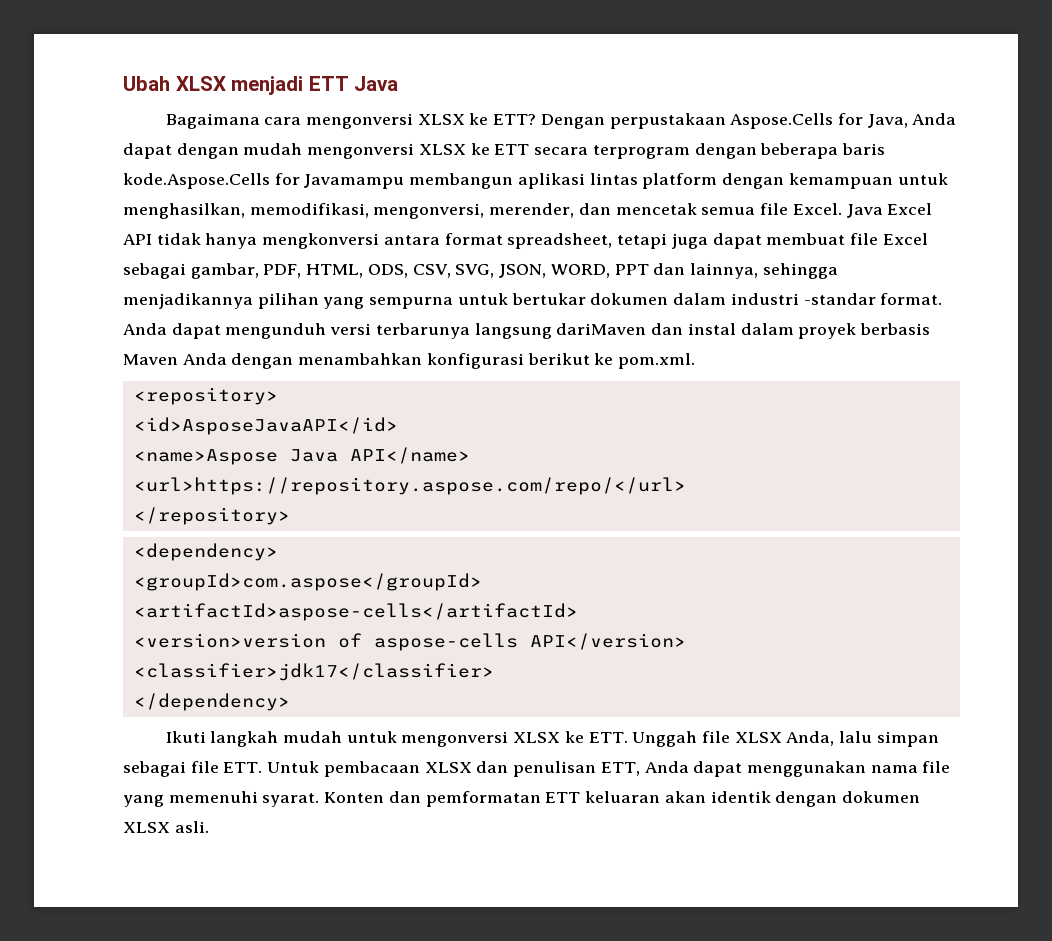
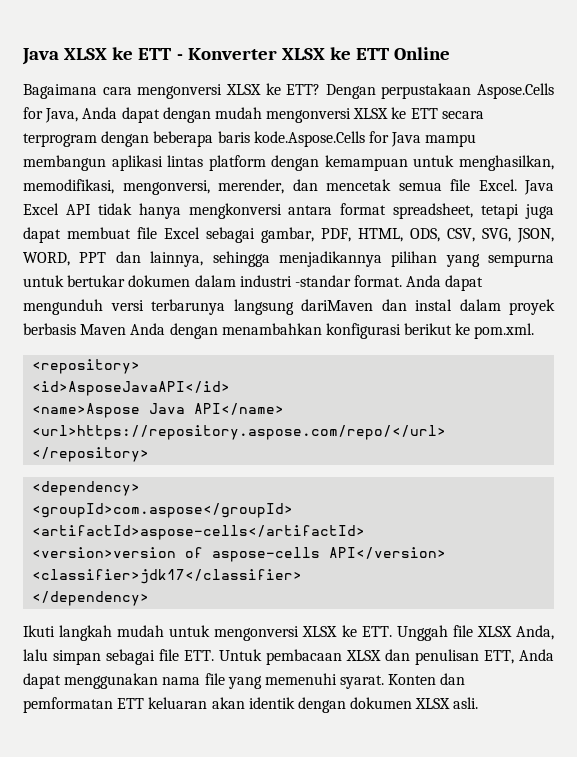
- Ubah XLSX menjadi ETT Java
+ Java XLSX ke ETT - Konverter XLSX ke ETT Online
- Dengan perpustakaan Aspose.Cells for Java, Anda dapat dengan mudah mengonversi XLSX ke ETT secara terprogram dengan beberapa baris kode.Aspose.Cells for Javamampu membangun aplikasi lintas platform dengan kemampuan untuk menghasilkan, memodifikasi, mengonversi, merender, dan mencetak semua file Excel.
+ Dengan perpustakaan Aspose.Cells for Java, Anda dapat dengan mudah mengonversi XLSX ke ETT secara terprogram dengan beberapa baris kode.Aspose.Cells for Java mampu membangun aplikasi lintas platform dengan kemampuan untuk menghasilkan, memodifikasi, mengonversi, merender, dan mencetak semua file Excel.

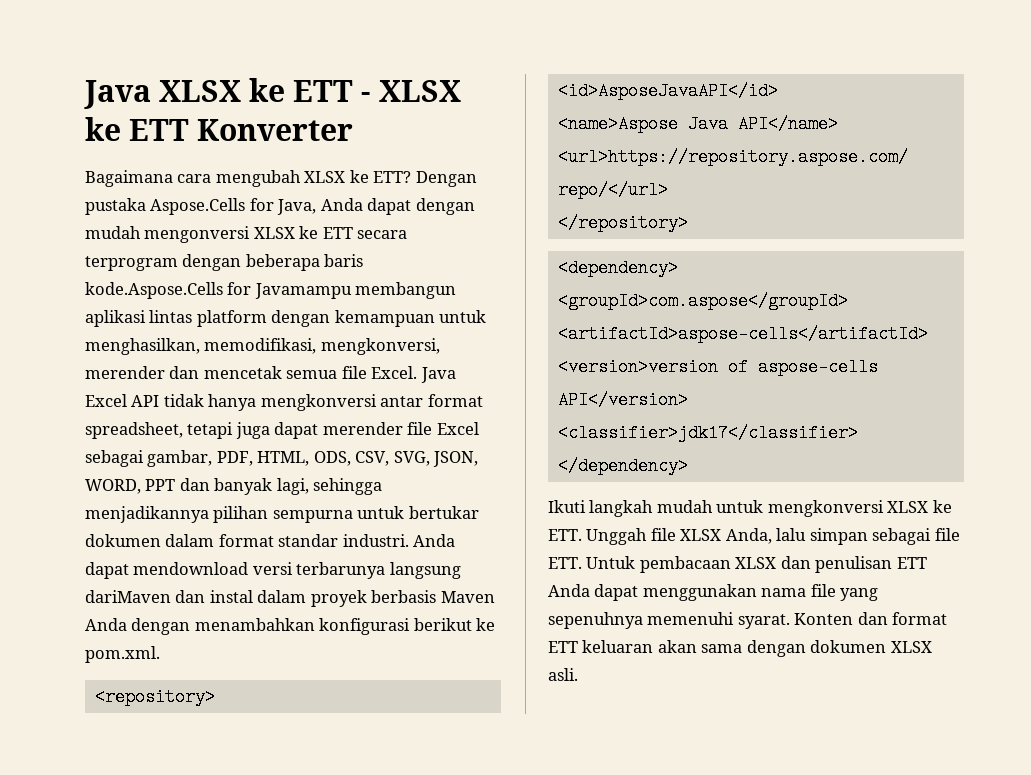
- Java XLSX ke ETT - Konverter XLSX ke ETT Online
+ Java XLSX ke ETT - XLSX ke ETT Konverter
- Bagaimana cara mengonversi XLSX ke ETT?
+ Bagaimana cara mengubah XLSX ke ETT?
- Dengan perpustakaan Aspose.Cells for Java, Anda dapat dengan mudah mengonversi XLSX ke ETT secara terprogram dengan beberapa baris kode.Aspose.Cells for Java mampu membangun aplikasi lintas platform dengan kemampuan untuk menghasilkan, memodifikasi, mengonversi, merender, dan mencetak semua file Excel.
+ Dengan pustaka Aspose.Cells for Java, Anda dapat dengan mudah mengonversi XLSX ke ETT secara terprogram dengan beberapa baris kode.Aspose.Cells for Javamampu membangun aplikasi lintas platform dengan kemampuan untuk menghasilkan, memodifikasi, mengkonversi, merender dan mencetak semua file Excel.
- Java Excel API tidak hanya mengkonversi antara format spreadsheet, tetapi juga dapat membuat file Excel sebagai gambar, PDF, HTML, ODS, CSV, SVG, JSON, WORD, PPT dan lainnya, sehingga menjadikannya pilihan yang sempurna untuk bertukar dokumen dalam industri -standar format. Anda dapat mengunduh versi terbarunya langsung dariMaven dan instal dalam proyek berbasis Maven Anda dengan menambahkan konfigurasi berikut ke pom.xml.
+ Java Excel API tidak hanya mengkonversi antar format spreadsheet, tetapi juga dapat merender file Excel sebagai gambar, PDF, HTML, ODS, CSV, SVG, JSON, WORD, PPT dan banyak lagi, sehingga menjadikannya pilihan sempurna untuk bertukar dokumen dalam format standar industri. Anda dapat mendownload versi terbarunya langsung dariMaven dan instal dalam proyek berbasis Maven Anda dengan menambahkan konfigurasi berikut ke pom.xml.
- Ikuti langkah mudah untuk mengonversi XLSX ke ETT. Unggah file XLSX Anda, lalu simpan sebagai file ETT. Untuk pembacaan XLSX dan penulisan ETT, Anda dapat menggunakan nama file yang memenuhi syarat.
+ Ikuti langkah mudah untuk mengkonversi XLSX ke ETT. Unggah file XLSX Anda, lalu simpan sebagai file ETT. Untuk pembacaan XLSX dan penulisan ETT Anda dapat menggunakan nama file yang sepenuhnya memenuhi syarat.
- Konten dan pemformatan ETT keluaran akan identik dengan dokumen XLSX asli.
+ Konten dan format ETT keluaran akan sama dengan dokumen XLSX asli.

